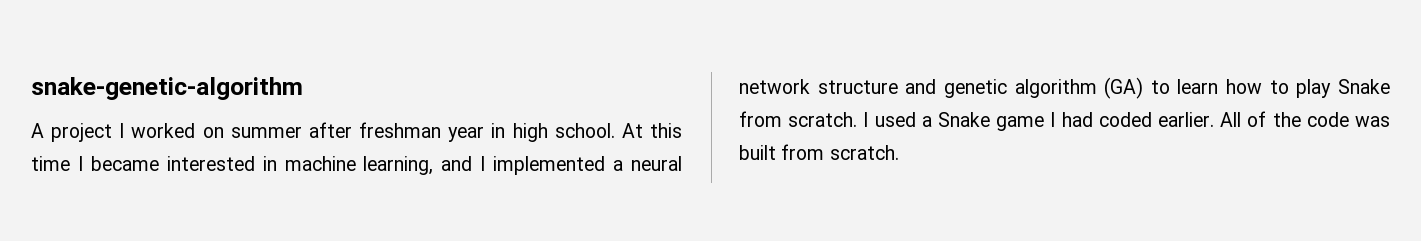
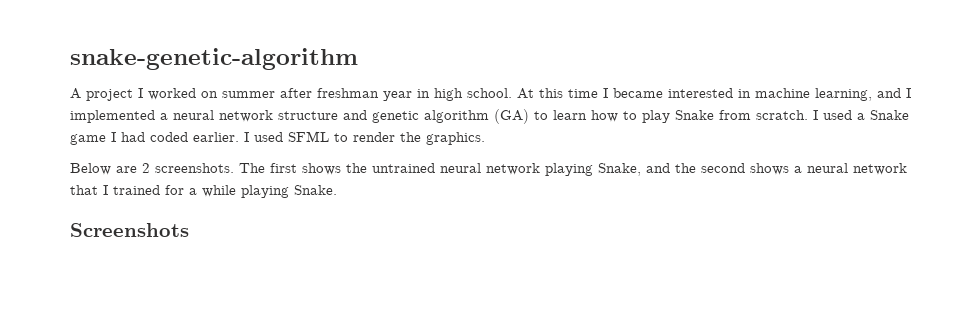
- All of the code was built from scratch.
+ I used SFML to render the graphics.
+ Below are 2 screenshots. The first shows the untrained neural network playing Snake, and the second shows a neural network that I trained for a while playing Snake.
+ Screenshots

